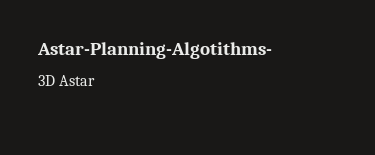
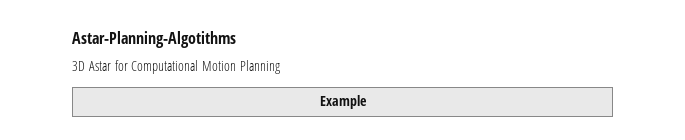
- Astar-Planning-Algotithms-
+ Astar-Planning-Algotithms
- 3D Astar
+ 3D Astar for Computational Motion Planning
+ Example

